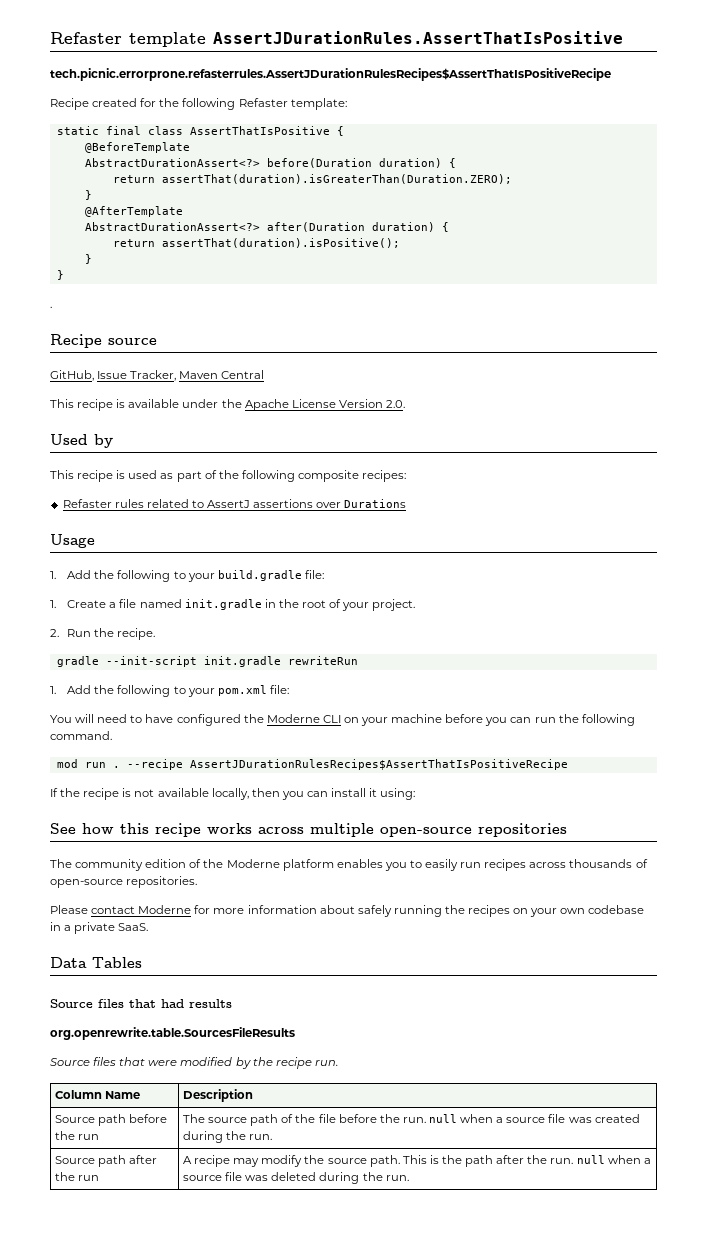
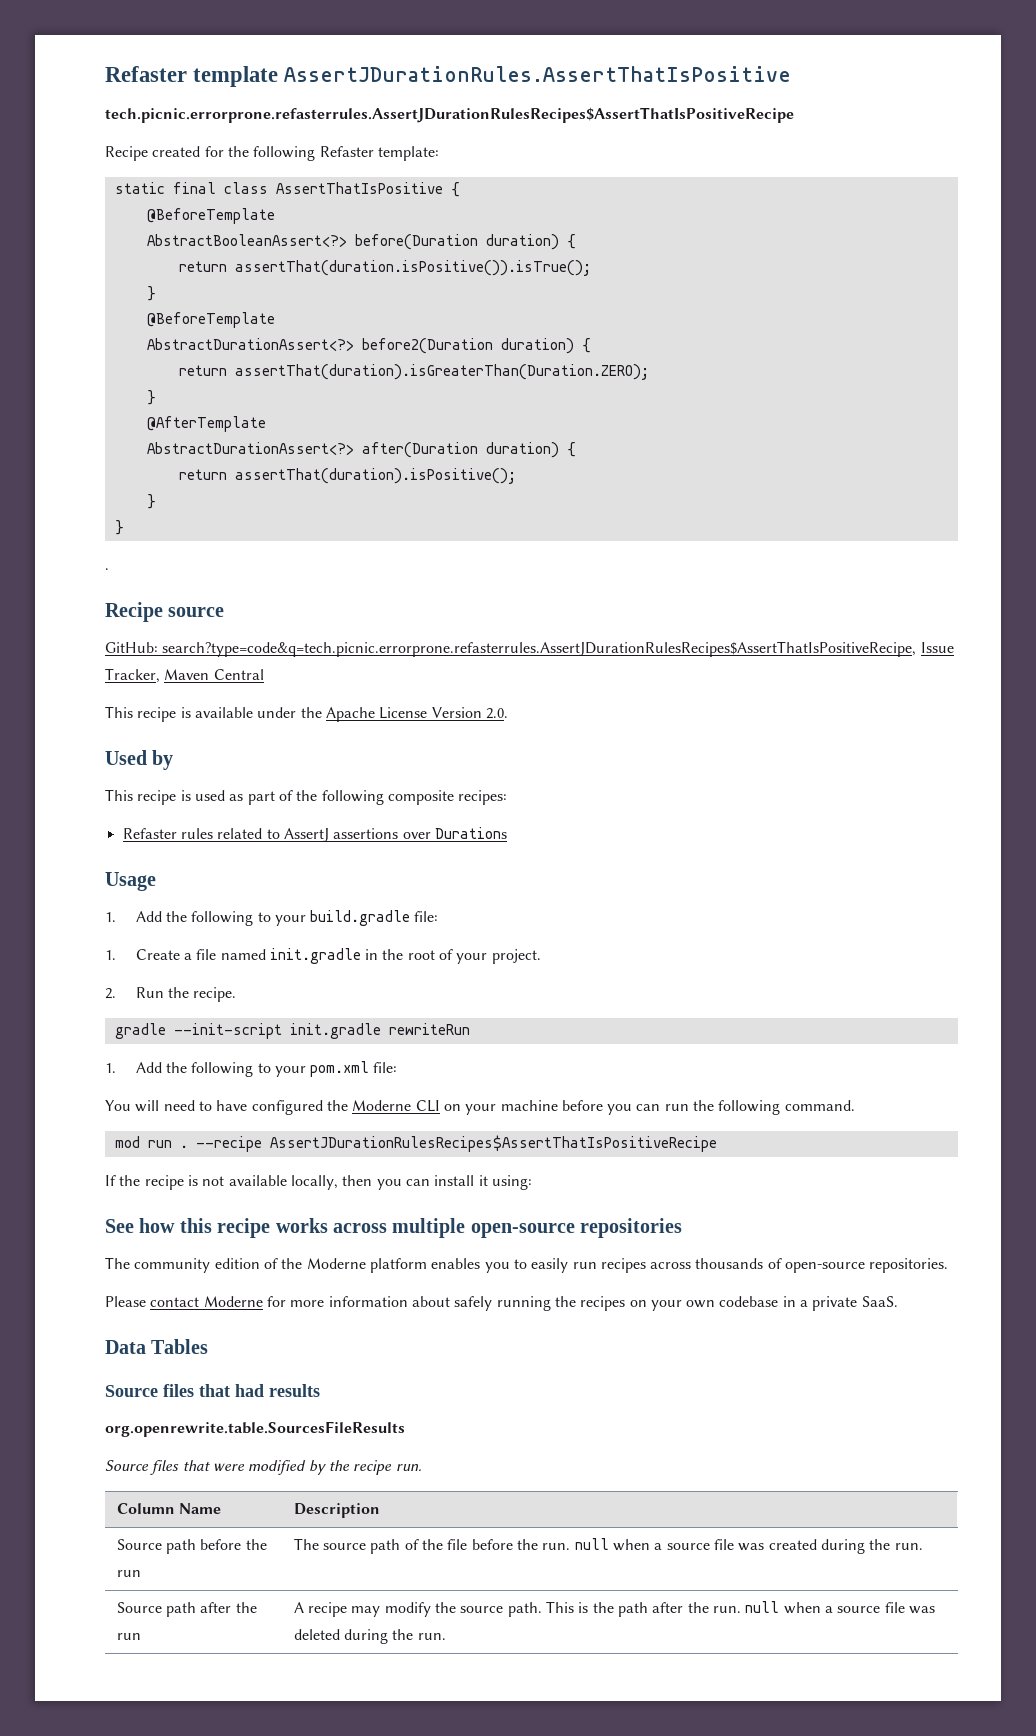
- AbstractDurationAssert<?> before(Duration duration) {
+ AbstractBooleanAssert<?> before(Duration duration) {
+ return assertThat(duration.isPositive()).isTrue();
+ }
+ @BeforeTemplate
+ AbstractDurationAssert<?> before2(Duration duration) {
- GitHub, Issue Tracker, Maven Central
+ GitHub: search?type=code&q=tech.picnic.errorprone.refasterrules.AssertJDurationRulesRecipes$AssertThatIsPositiveRecipe, Issue Tracker, Maven Central

